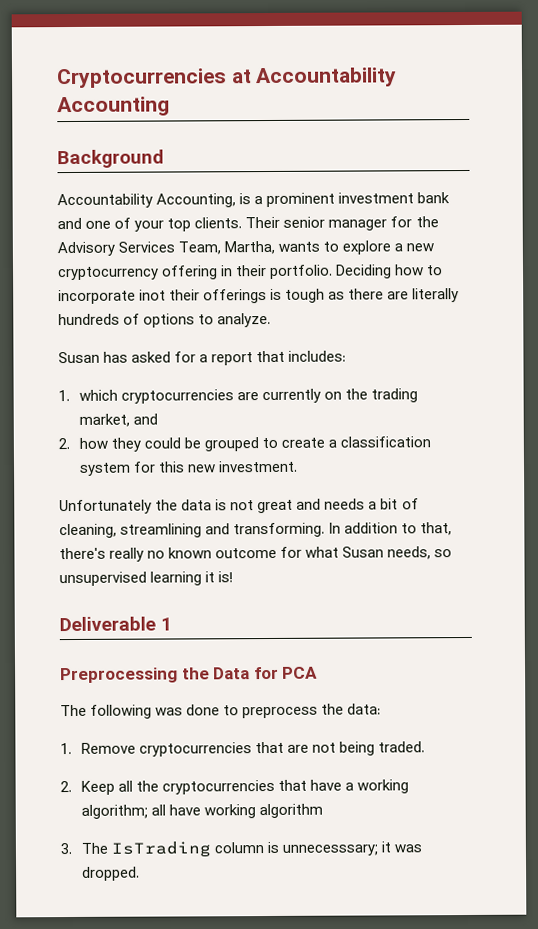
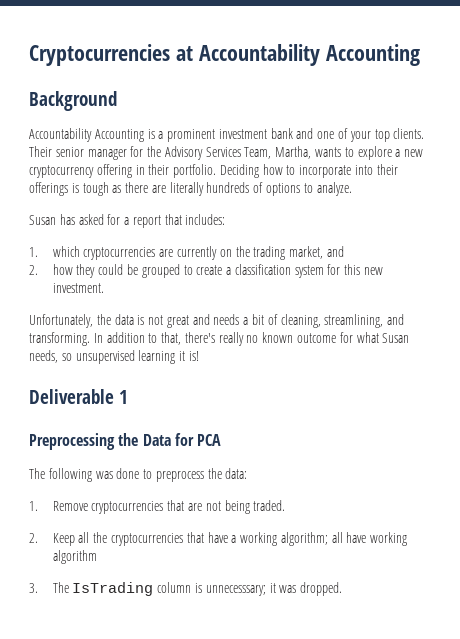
- Accountability Accounting, is a prominent investment bank and one of your top clients.
+ Accountability Accounting is a prominent investment bank and one of your top clients.
- Deciding how to incorporate inot their offerings is tough as there are literally hundreds of options to analyze.
+ Deciding how to incorporate into their offerings is tough as there are literally hundreds of options to analyze.
- Unfortunately the data is not great and needs a bit of cleaning, streamlining and transforming.
+ Unfortunately, the data is not great and needs a bit of cleaning, streamlining, and transforming.

